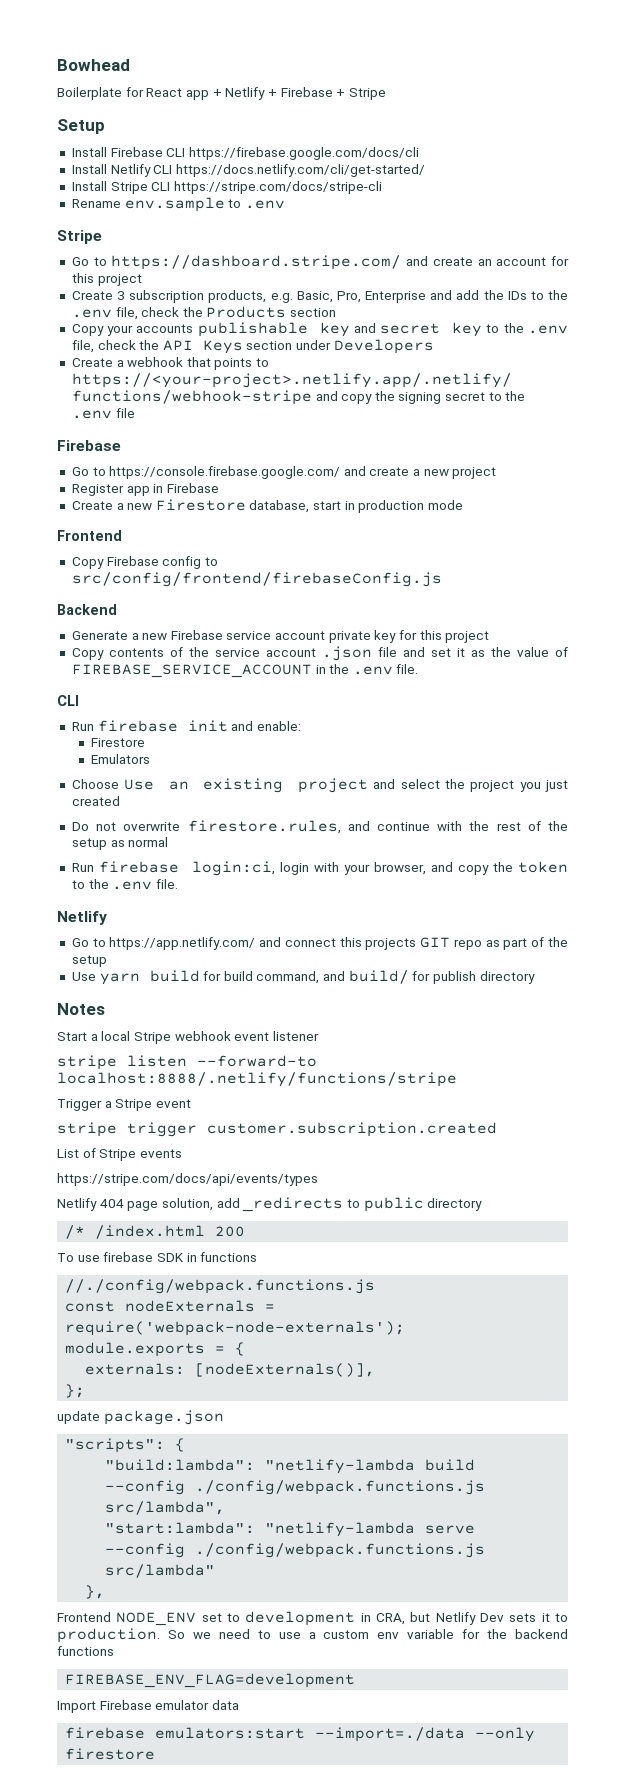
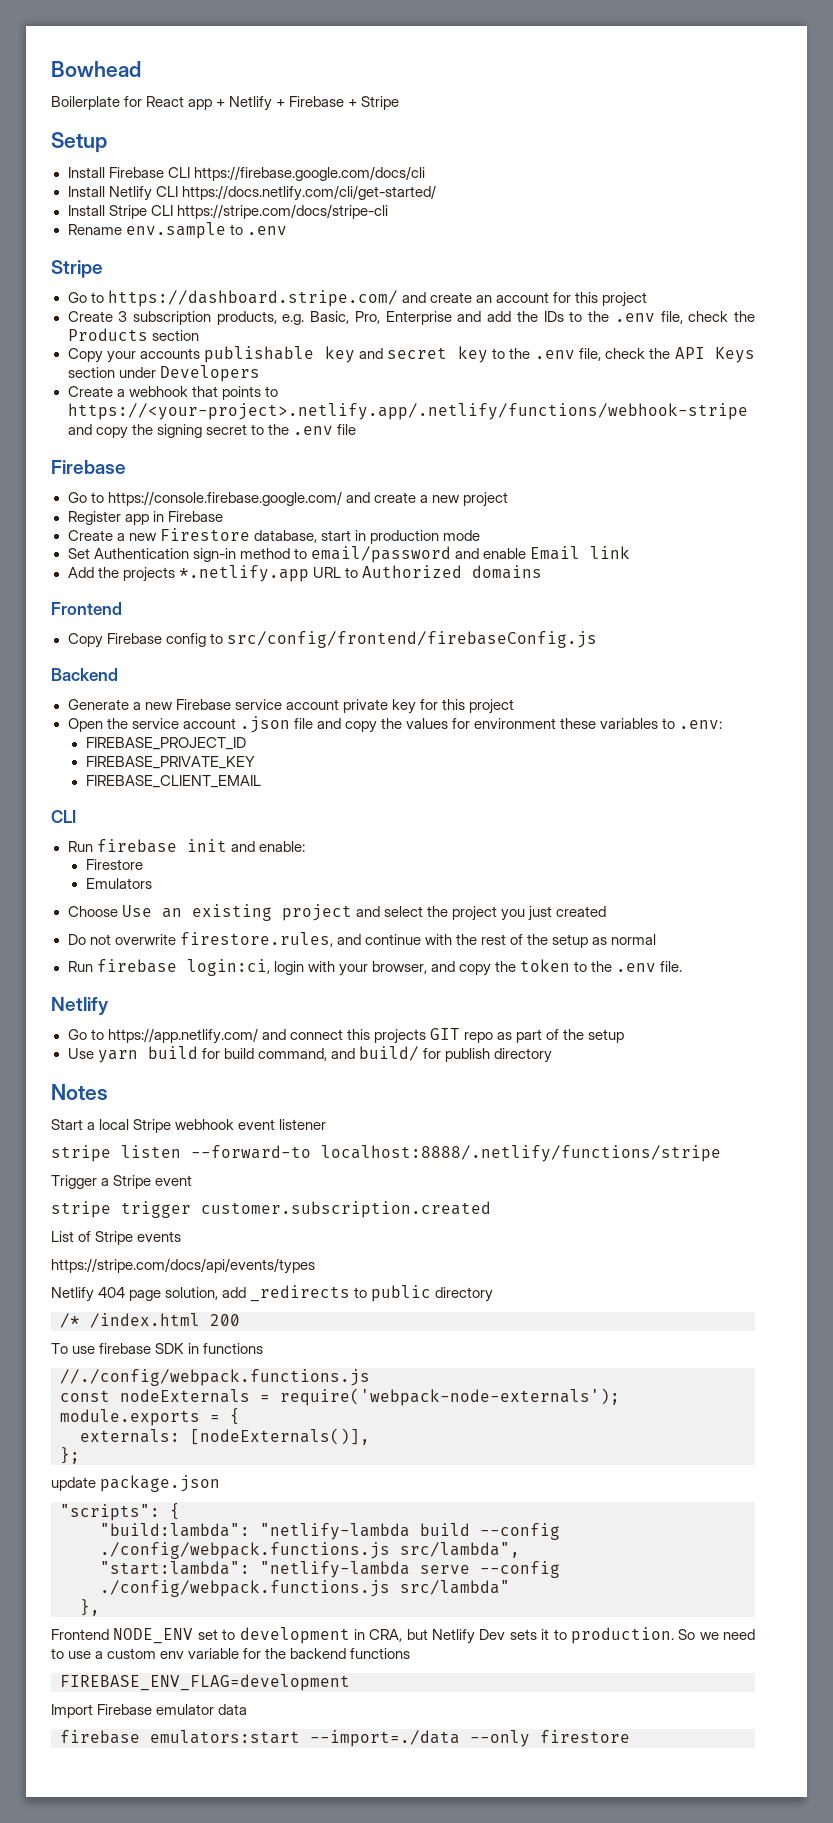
+ Set Authentication sign-in method to email/password and enable Email link
+ Add the projects *.netlify.app URL to Authorized domains
- Copy contents of the service account .json file and set it as the value of FIREBASE_SERVICE_ACCOUNT in the .env file.
+ Open the service account .json file and copy the values for environment these variables to .env:
+ FIREBASE_PROJECT_ID
+ FIREBASE_PRIVATE_KEY
+ FIREBASE_CLIENT_EMAIL

